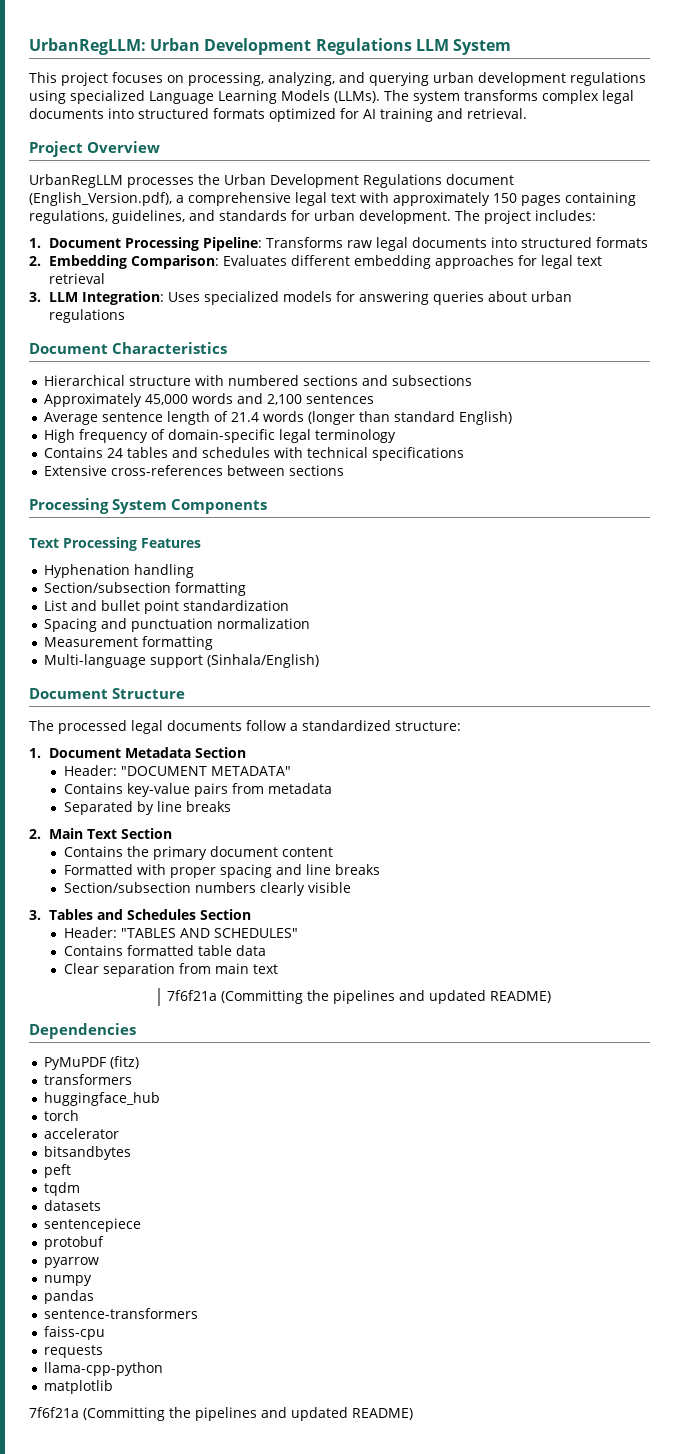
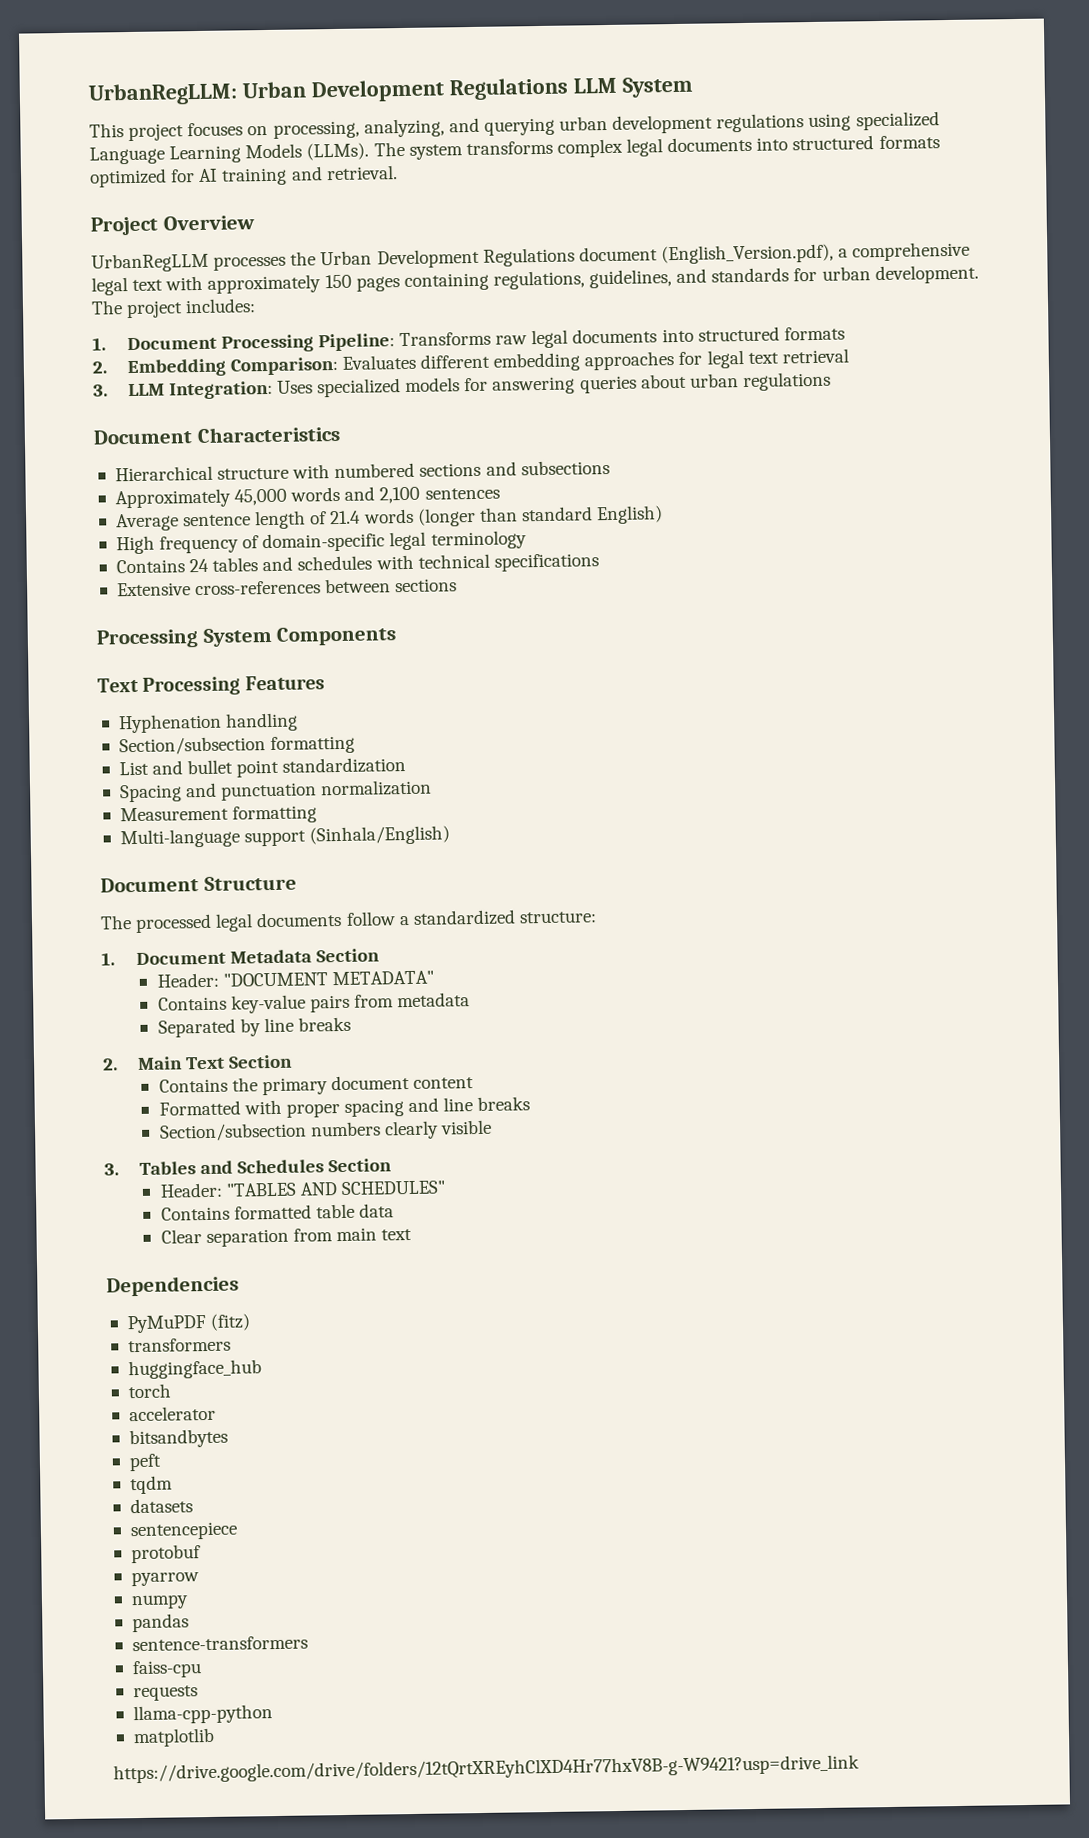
  Clear separation from main text
- 7f6f21a (Committing the pipelines and updated README)
  matplotlib
- 7f6f21a (Committing the pipelines and updated README)
+ https://drive.google.com/drive/folders/12tQrtXREyhClXD4Hr77hxV8B-g-W9421?usp=drive_link

